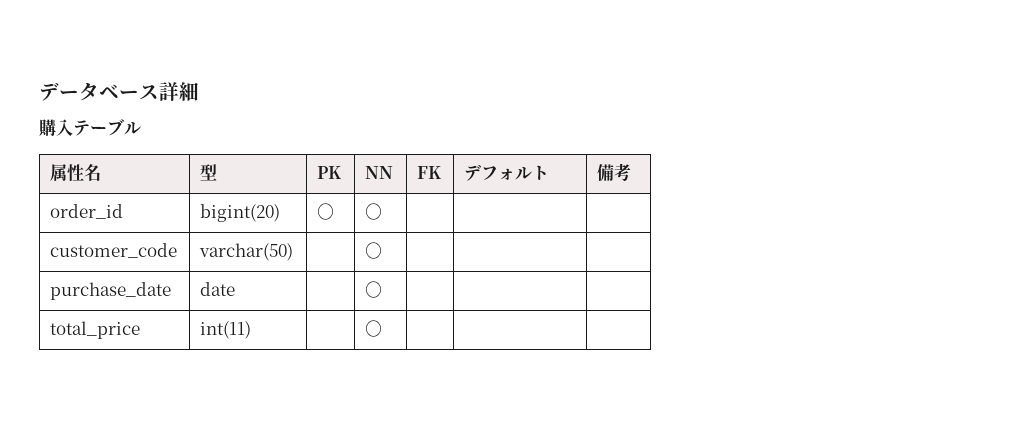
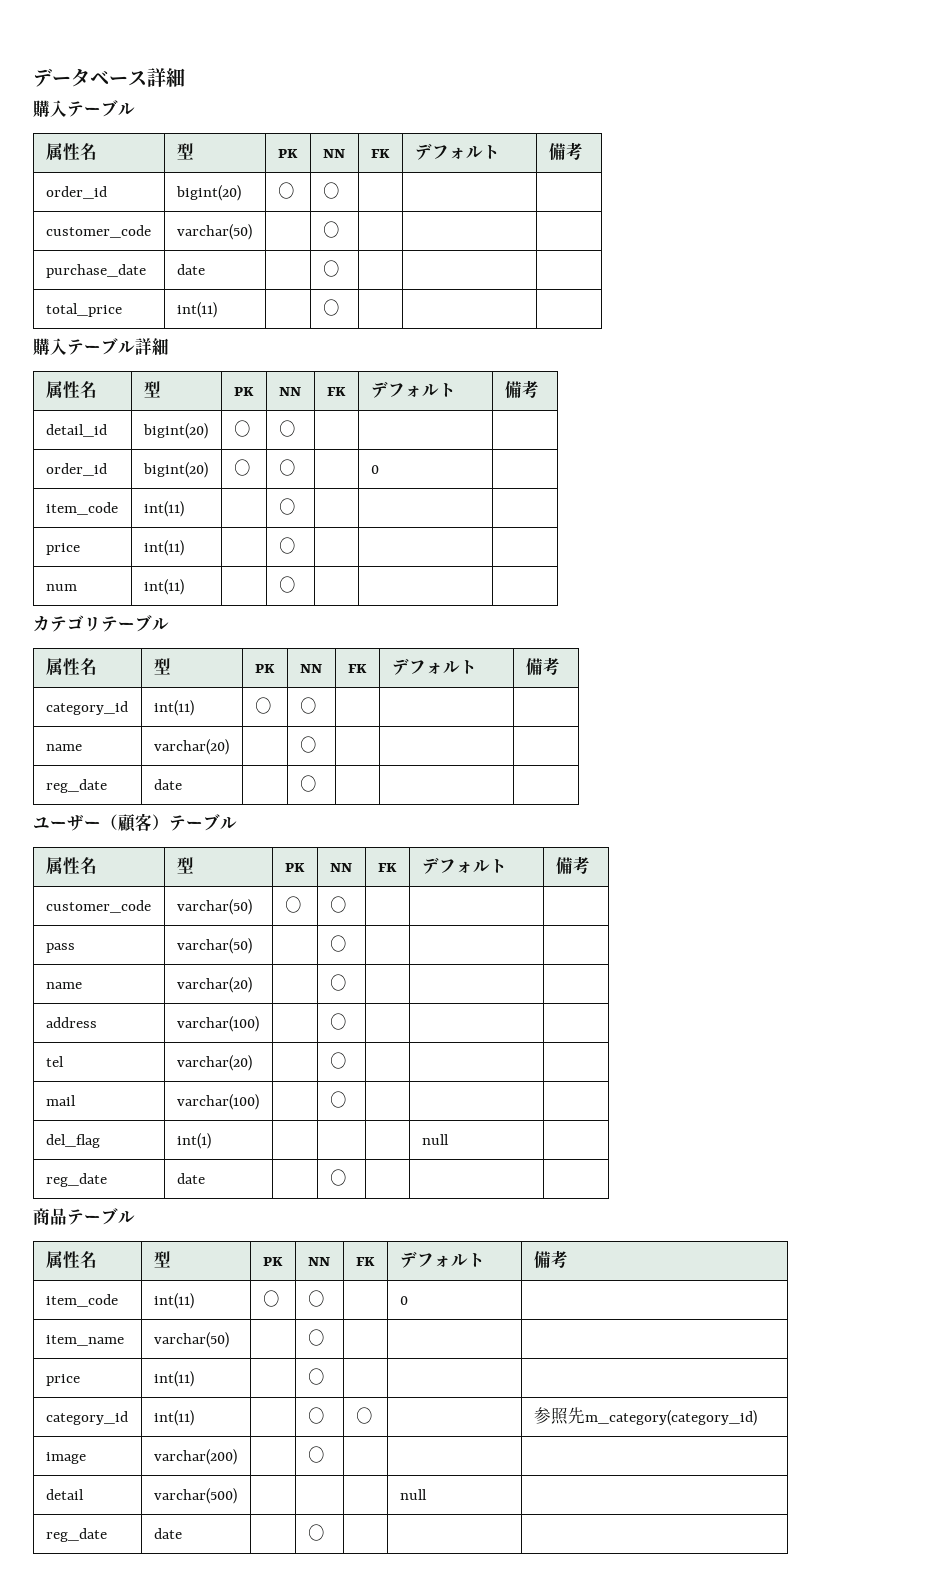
+ 購入テーブル詳細
+ 属性名 | 型 | PK | NN | FK | デフォルト | 備考
+ detail_id | bigint(20) | ○ | ○ | | |
+ order_id | bigint(20) | ○ | ○ | | 0 |
+ item_code | int(11) | | ○ | | |
+ price | int(11) | | ○ | | |
+ num | int(11) | | ○ | | |
+ カテゴリテーブル
+ 属性名 | 型 | PK | NN | FK | デフォルト | 備考
+ category_id | int(11) | ○ | ○ | | |
+ name | varchar(20) | | ○ | | |
+ reg_date | date | | ○ | | |
+ ユーザー（顧客）テーブル
+ 属性名 | 型 | PK | NN | FK | デフォルト | 備考
+ customer_code | varchar(50) | ○ | ○ | | |
+ pass | varchar(50) | | ○ | | |
+ name | varchar(20) | | ○ | | |
+ address | varchar(100) | | ○ | | |
+ tel | varchar(20) | | ○ | | |
+ mail | varchar(100) | | ○ | | |
+ del_flag | int(1) | | | | null |
+ reg_date | date | | ○ | | |
+ 商品テーブル
+ 属性名 | 型 | PK | NN | FK | デフォルト | 備考
+ item_code | int(11) | ○ | ○ | | 0 |
+ item_name | varchar(50) | | ○ | | |
+ price | int(11) | | ○ | | |
+ category_id | int(11) | | ○ | ○ | | 参照先m_category(category_id)
+ image | varchar(200) | | ○ | | |
+ detail | varchar(500) | | | | null |
+ reg_date | date | | ○ | | |

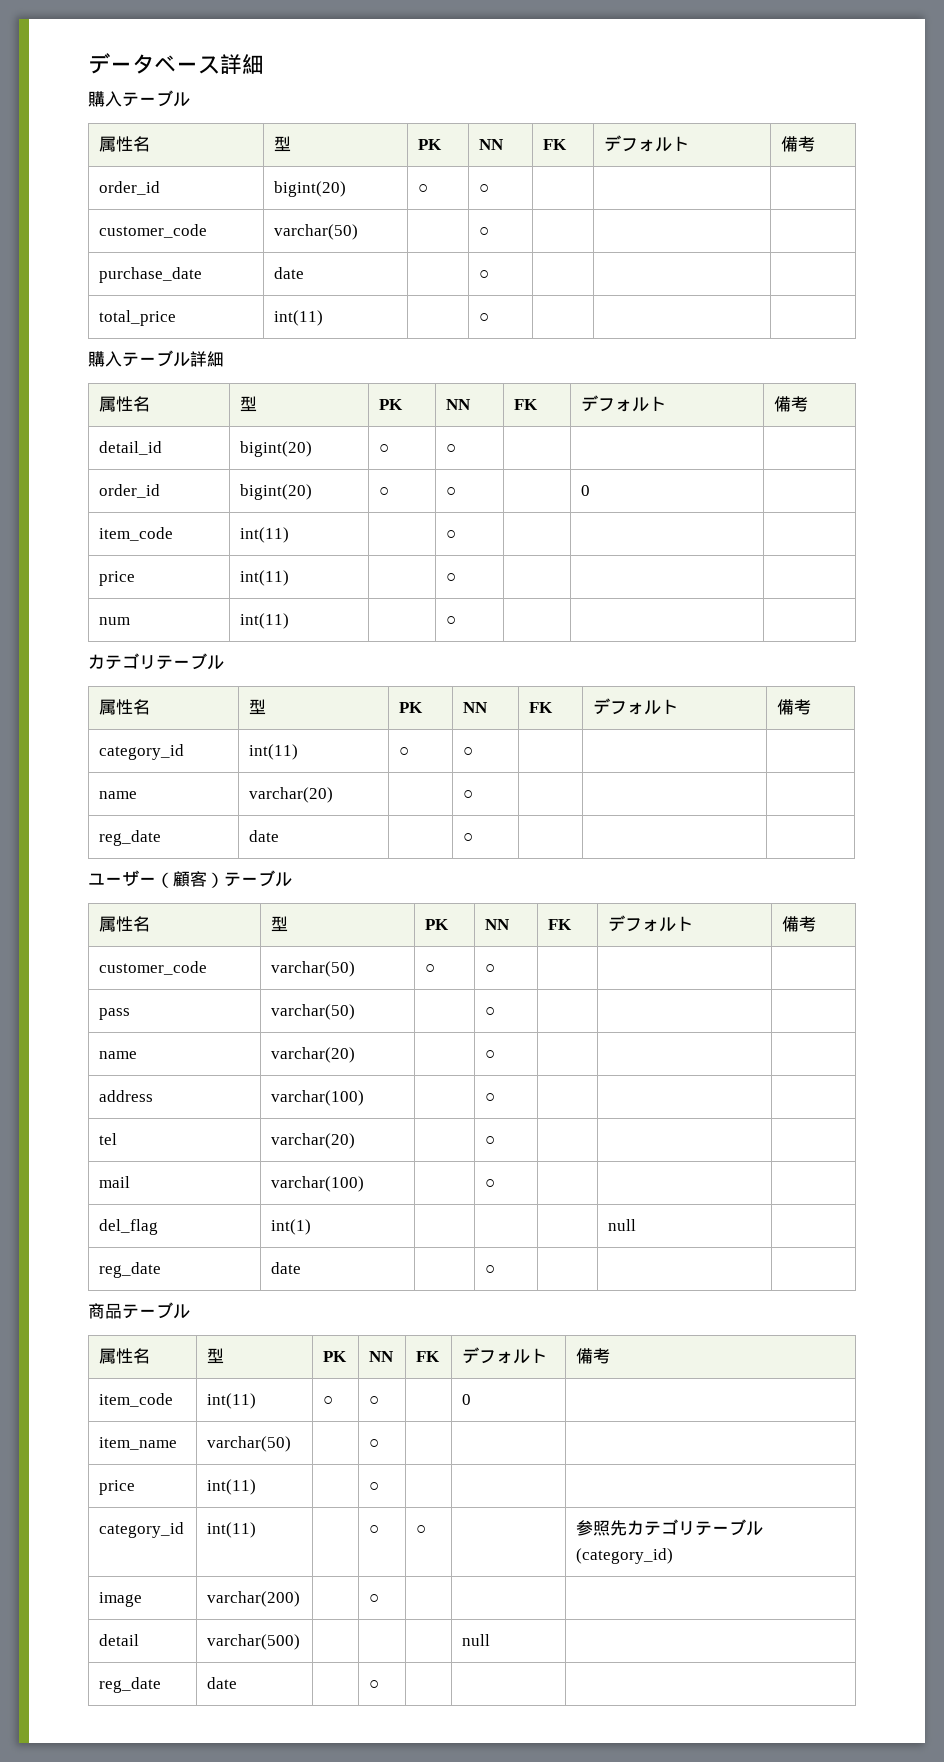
- category_id | int(11) | | ○ | ○ | | 参照先m_category(category_id)
+ category_id | int(11) | | ○ | ○ | | 参照先カテゴリテーブル(category_id)

